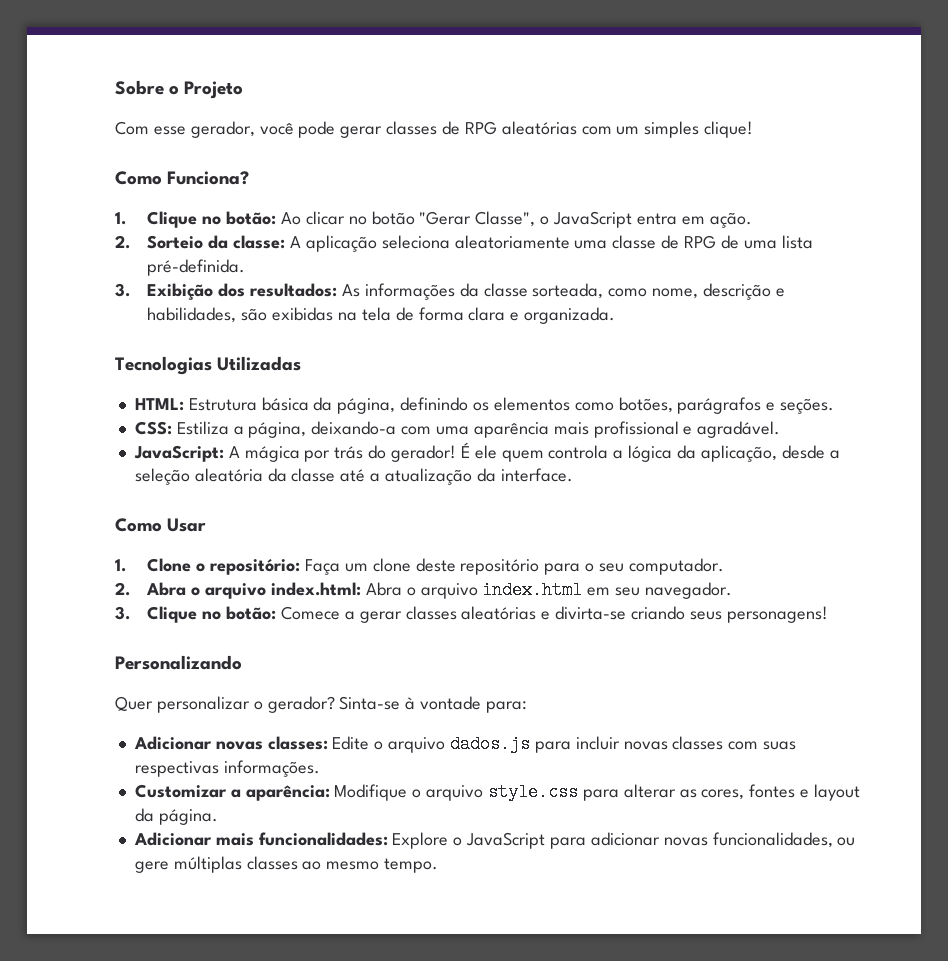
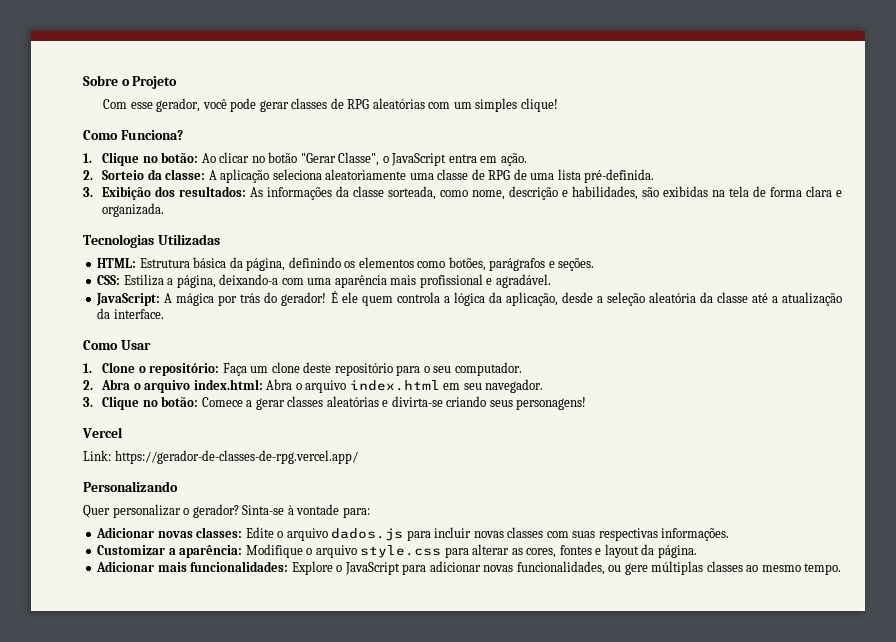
+ Vercel
+ Link: https://gerador-de-classes-de-rpg.vercel.app/

